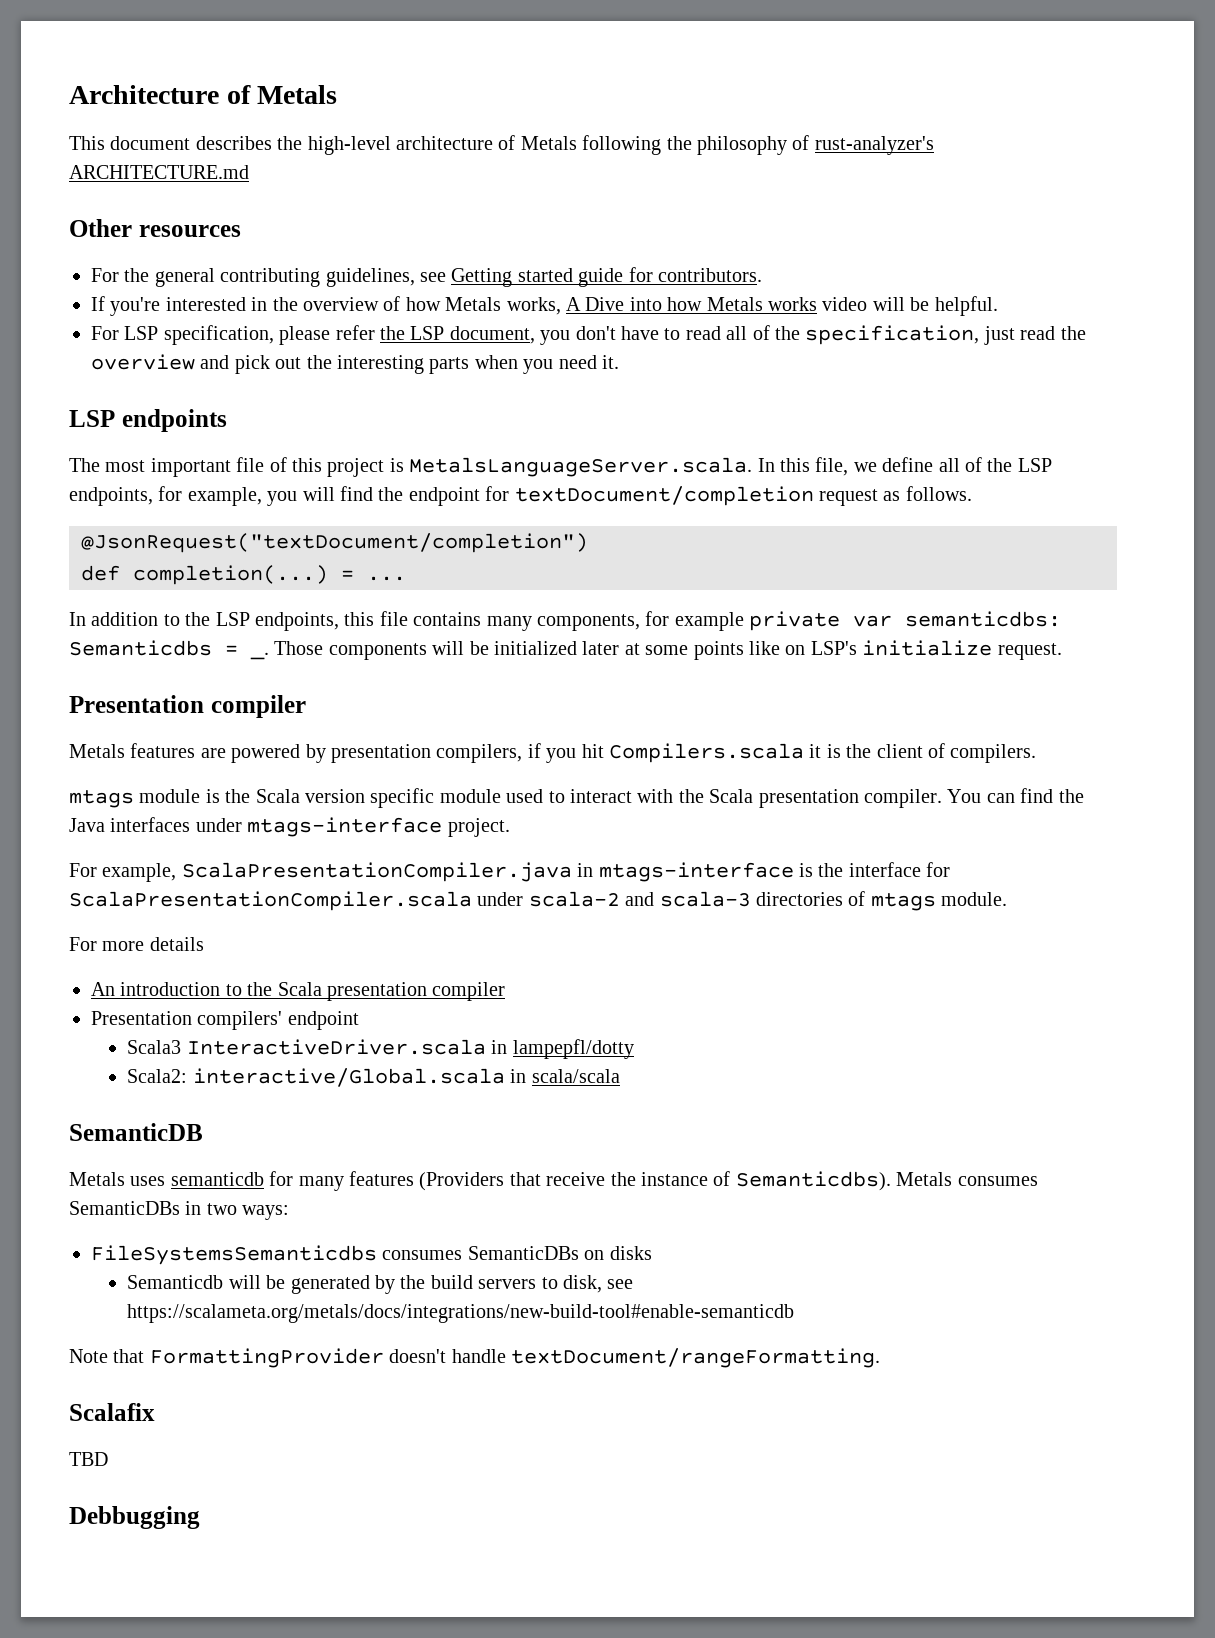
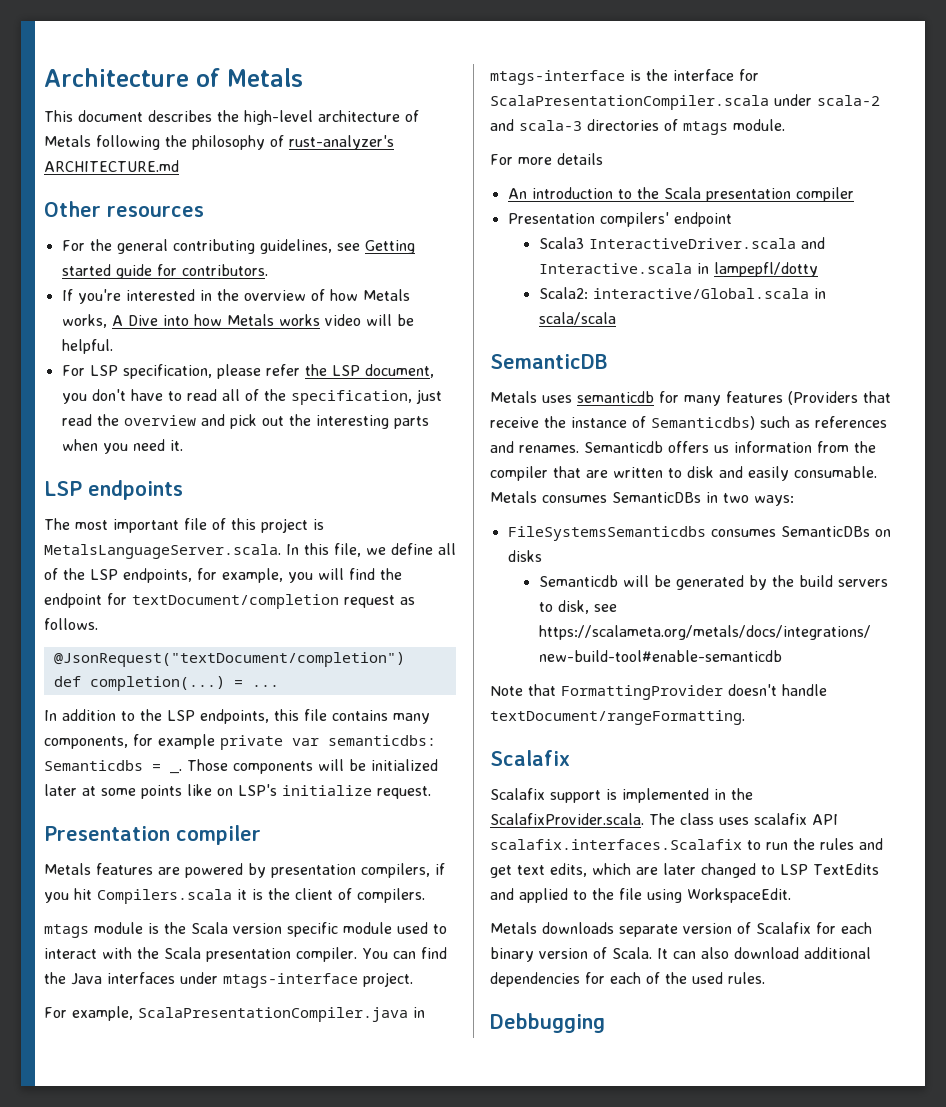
- Scala3 InteractiveDriver.scala in lampepfl/dotty
+ Scala3 InteractiveDriver.scala and Interactive.scala in lampepfl/dotty
- Metals uses semanticdb for many features (Providers that receive the instance of Semanticdbs).
+ Metals uses semanticdb for many features (Providers that receive the instance of Semanticdbs) such as references and renames. Semanticdb offers us information from the compiler that are written to disk and easily consumable.
- TBD
+ Scalafix support is implemented in the ScalafixProvider.scala. The class uses scalafix API scalafix.interfaces.Scalafix to run the rules and get text edits, which are later changed to LSP TextEdits and applied to the file using WorkspaceEdit.
+ Metals downloads separate version of Scalafix for each binary version of Scala. It can also download additional dependencies for each of the used rules.

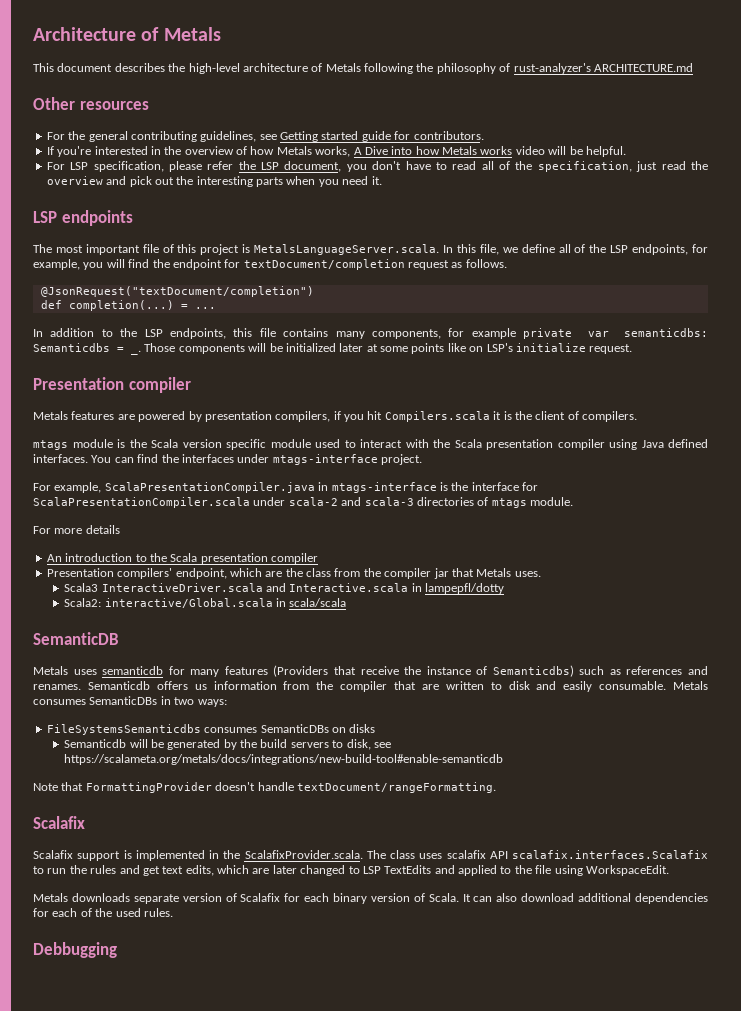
- mtags module is the Scala version specific module used to interact with the Scala presentation compiler.
+ mtags module is the Scala version specific module used to interact with the Scala presentation compiler using Java defined interfaces.
- You can find the Java interfaces under mtags-interface project.
+ You can find the interfaces under mtags-interface project.
- Presentation compilers' endpoint
+ Presentation compilers' endpoint, which are the class from the compiler jar that Metals uses.

